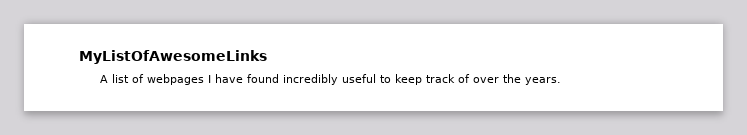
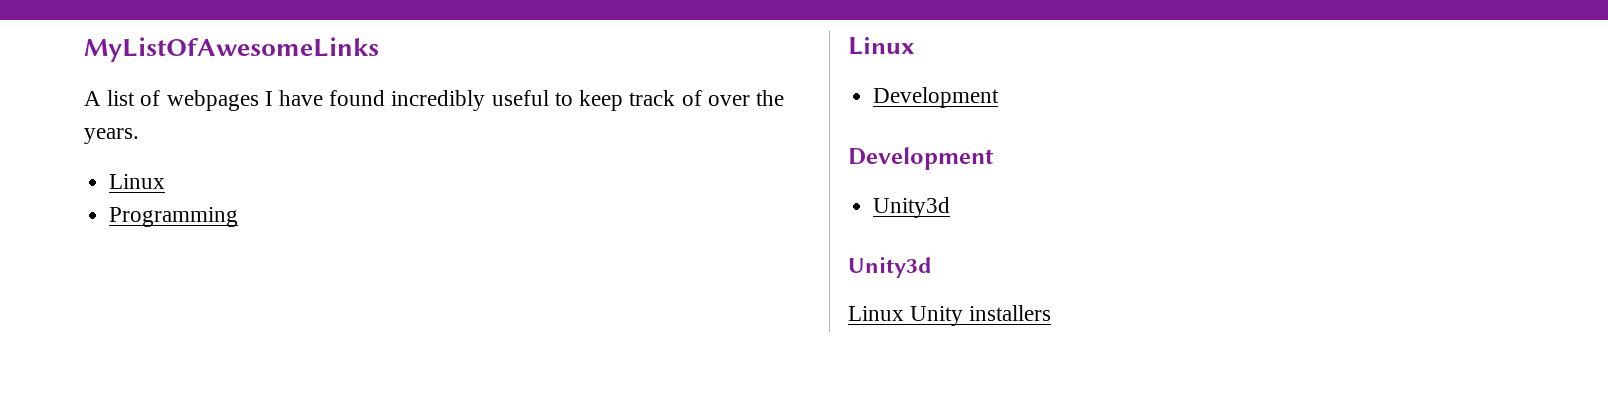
  A list of webpages I have found incredibly useful to keep track of over the years.
+ Linux
+ Programming
+ Linux
+ Development
+ Development
+ Unity3d
+ Unity3d
+ Linux Unity installers

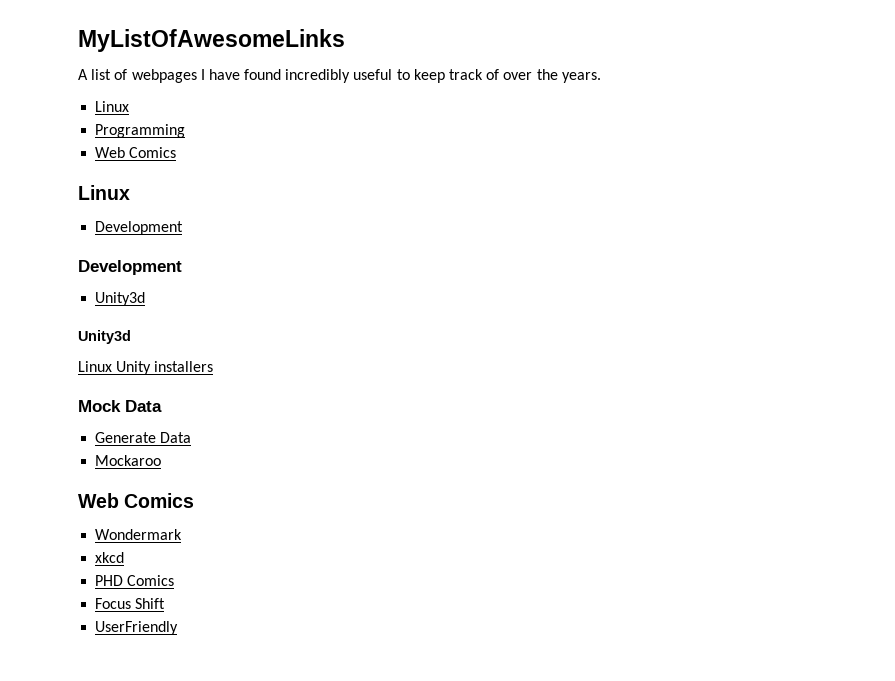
  Programming
+ Web Comics
+ Mock Data
+ Generate Data
+ Mockaroo
+ Web Comics
+ Wondermark
+ xkcd
+ PHD Comics
+ Focus Shift
+ UserFriendly

